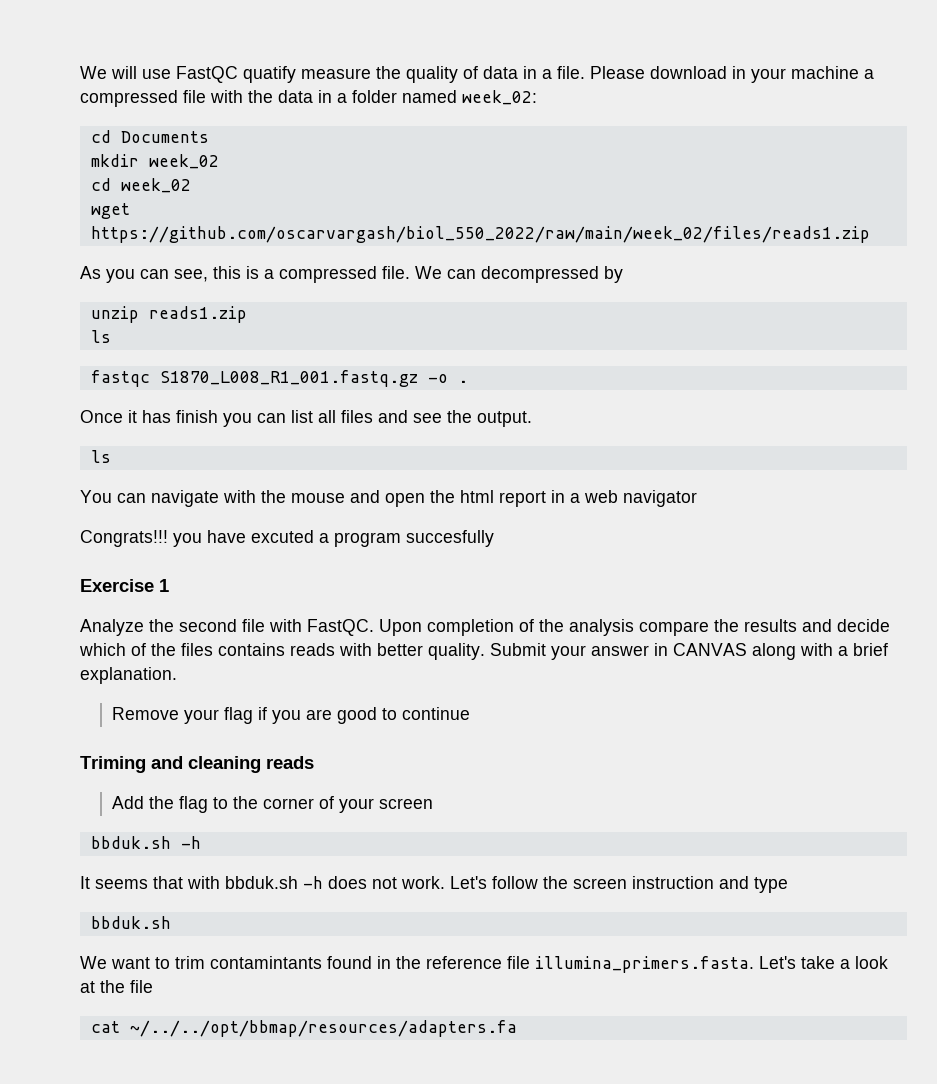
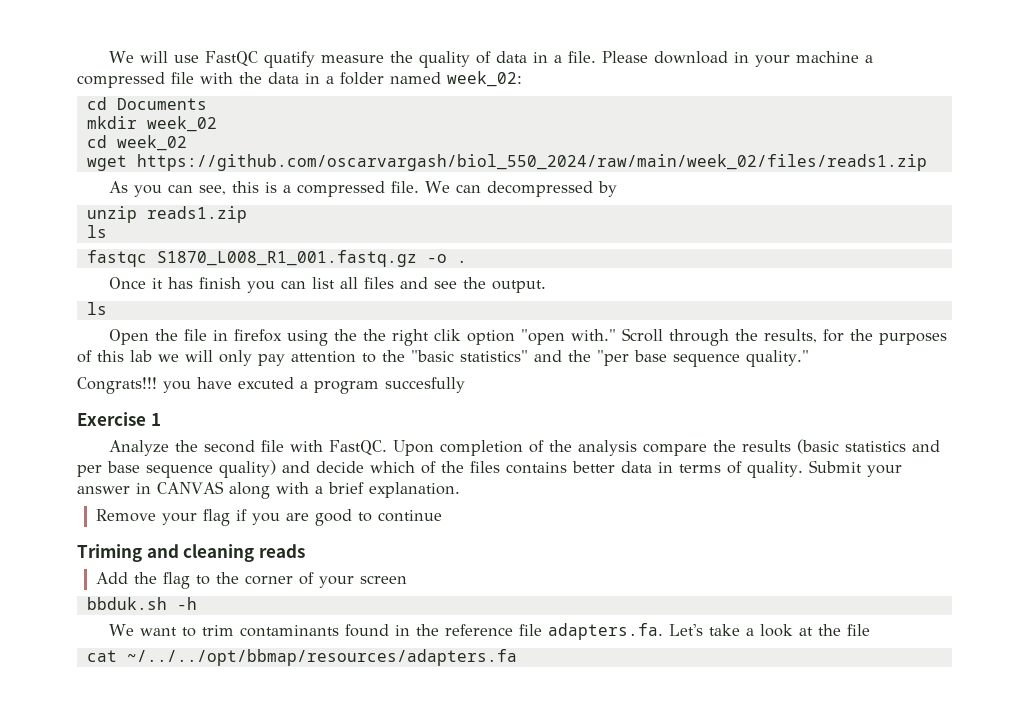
- wget https://github.com/oscarvargash/biol_550_2022/raw/main/week_02/files/reads1.zip
+ wget https://github.com/oscarvargash/biol_550_2024/raw/main/week_02/files/reads1.zip
- You can navigate with the mouse and open the html report in a web navigator
+ Open the file in firefox using the the right clik option "open with." Scroll through the results, for the purposes of this lab we will only pay attention to the "basic statistics" and the "per base sequence quality."
- Upon completion of the analysis compare the results and decide which of the files contains reads with better quality.
+ Upon completion of the analysis compare the results (basic statistics and per base sequence quality) and decide which of the files contains better data in terms of quality.
- It seems that with bbduk.sh -h does not work. Let's follow the screen instruction and type
- bbduk.sh
- We want to trim contamintants found in the reference file illumina_primers.fasta. Let's take a look at the file
+ We want to trim contaminants found in the reference file adapters.fa. Let's take a look at the file

